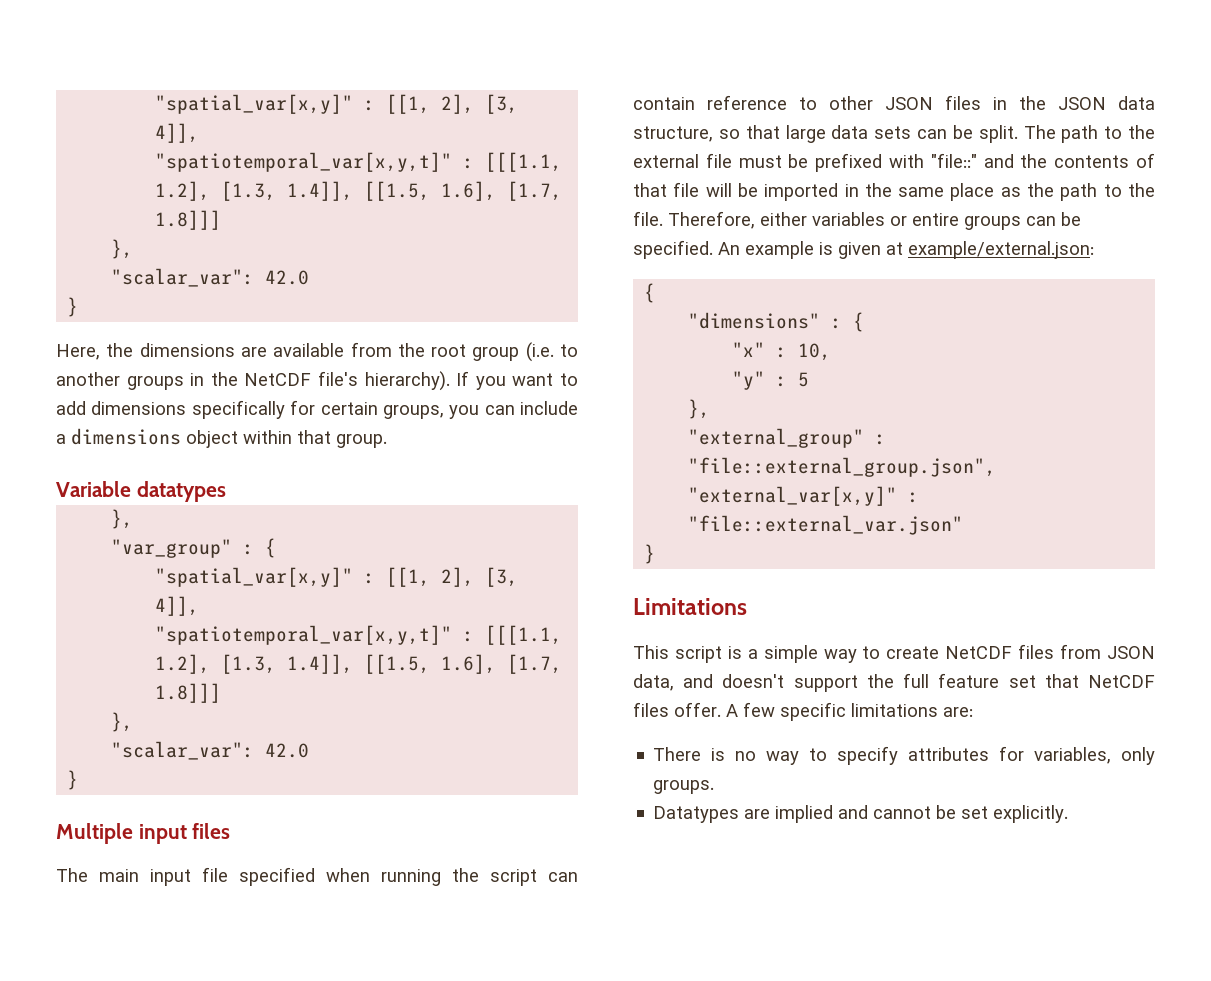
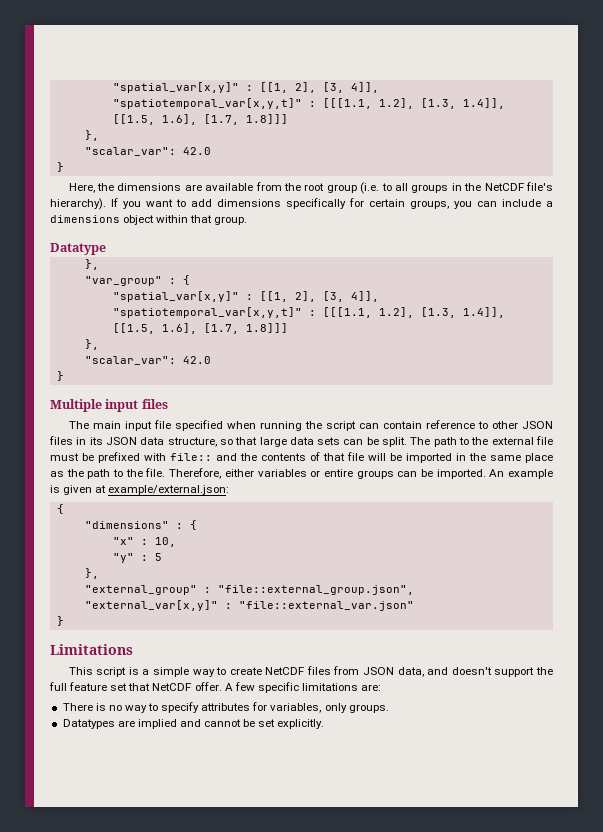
- Here, the dimensions are available from the root group (i.e. to another groups in the NetCDF file's hierarchy).
+ Here, the dimensions are available from the root group (i.e. to all groups in the NetCDF file's hierarchy).
- Variable datatypes
+ Datatype
- The main input file specified when running the script can contain reference to other JSON files in the JSON data structure, so that large data sets can be split.
+ The main input file specified when running the script can contain reference to other JSON files in its JSON data structure, so that large data sets can be split.
- The path to the external file must be prefixed with "file::" and the contents of that file will be imported in the same place as the path to the file.
+ The path to the external file must be prefixed with file:: and the contents of that file will be imported in the same place as the path to the file.
- Therefore, either variables or entire groups can be specified.
+ Therefore, either variables or entire groups can be imported.
- This script is a simple way to create NetCDF files from JSON data, and doesn't support the full feature set that NetCDF files offer.
+ This script is a simple way to create NetCDF files from JSON data, and doesn't support the full feature set that NetCDF offer.

